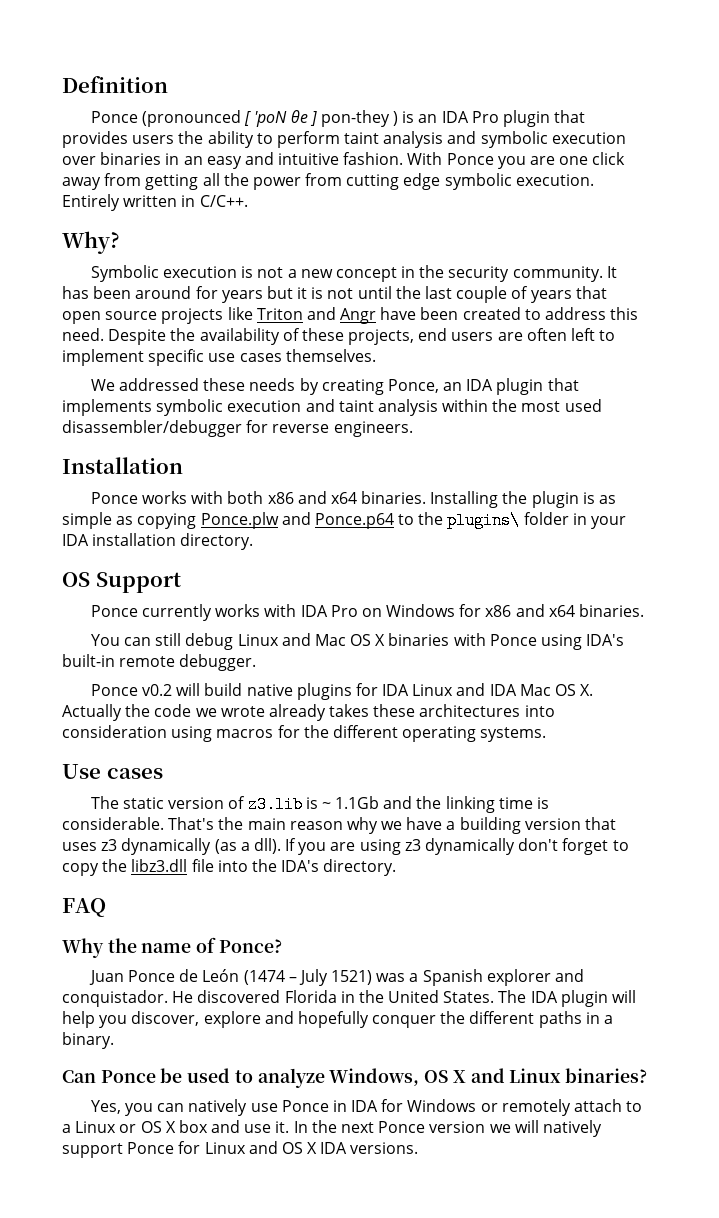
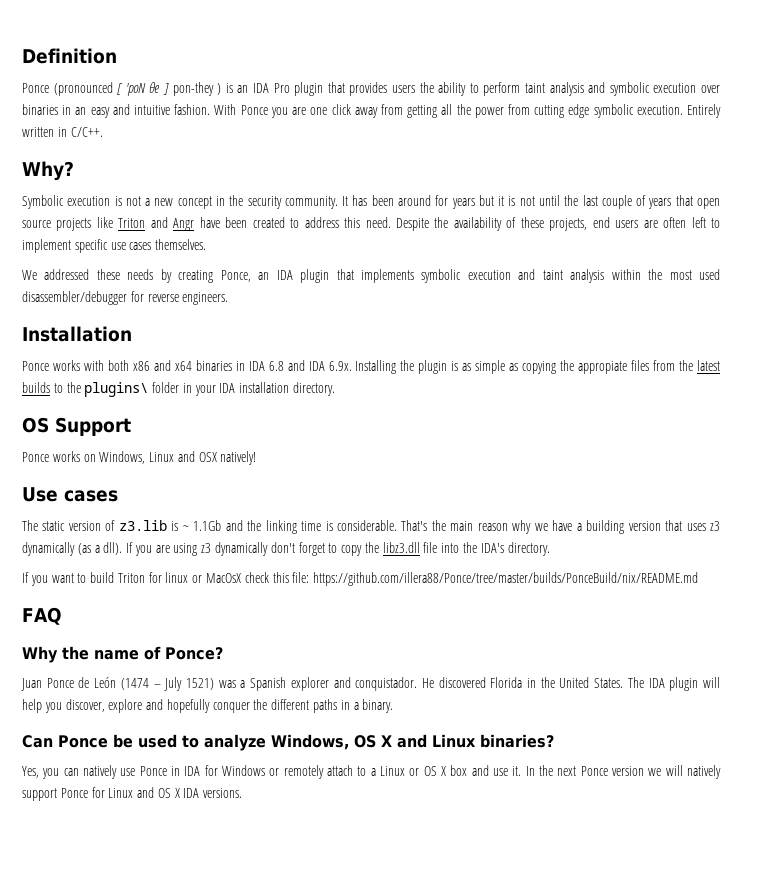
- Ponce works with both x86 and x64 binaries. Installing the plugin is as simple as copying Ponce.plw and Ponce.p64 to the plugins\ folder in your IDA installation directory.
+ Ponce works with both x86 and x64 binaries in IDA 6.8 and IDA 6.9x. Installing the plugin is as simple as copying the appropiate files from the latest builds to the plugins\ folder in your IDA installation directory.
- Ponce currently works with IDA Pro on Windows for x86 and x64 binaries.
- You can still debug Linux and Mac OS X binaries with Ponce using IDA's built-in remote debugger.
- Ponce v0.2 will build native plugins for IDA Linux and IDA Mac OS X. Actually the code we wrote already takes these architectures into consideration using macros for the different operating systems.
+ Ponce works on Windows, Linux and OSX natively!
+ If you want to build Triton for linux or MacOsX check this file: https://github.com/illera88/Ponce/tree/master/builds/PonceBuild/nix/README.md

